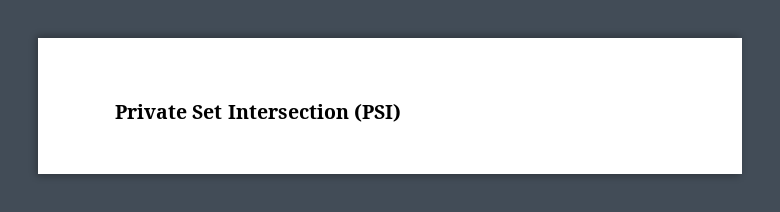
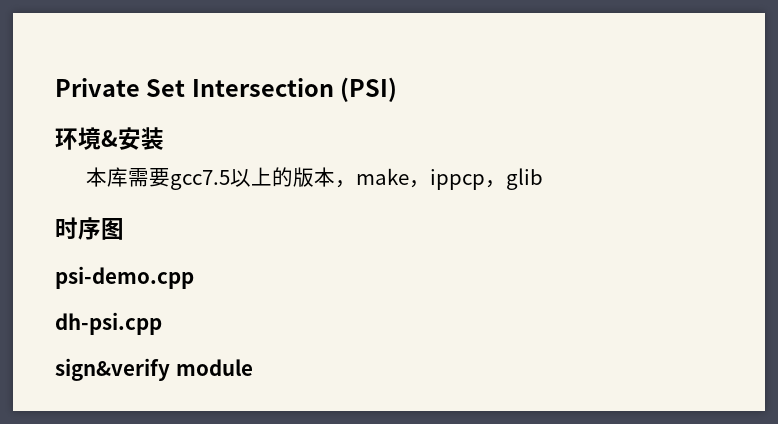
+ 环境&安装
+ 本库需要gcc7.5以上的版本，make，ippcp，glib
+ 时序图
+ psi-demo.cpp
+ dh-psi.cpp
+ sign&verify module

